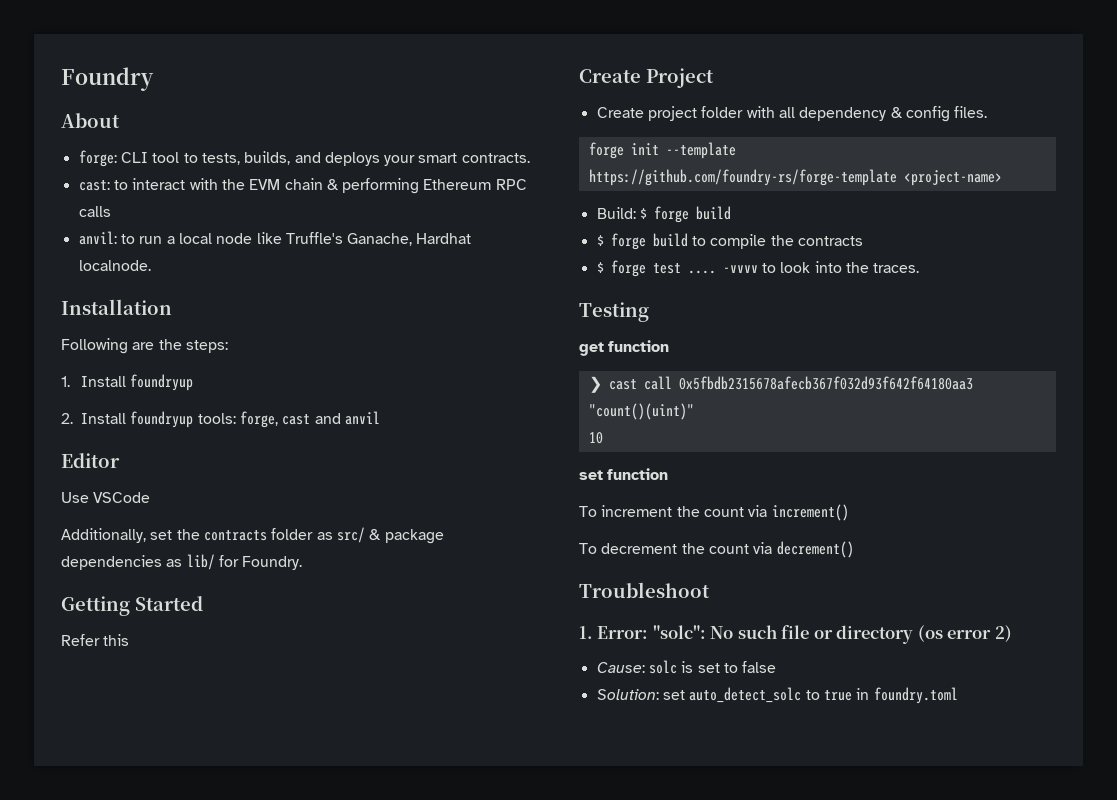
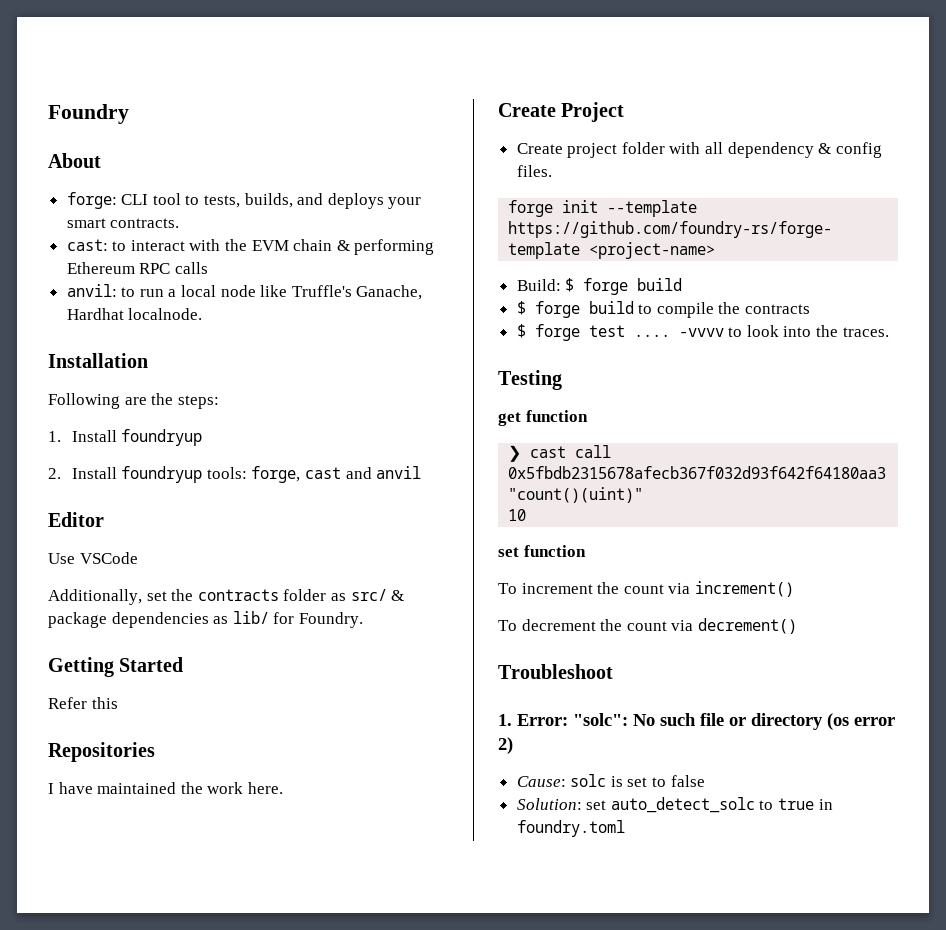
+ Repositories
+ I have maintained the work here.

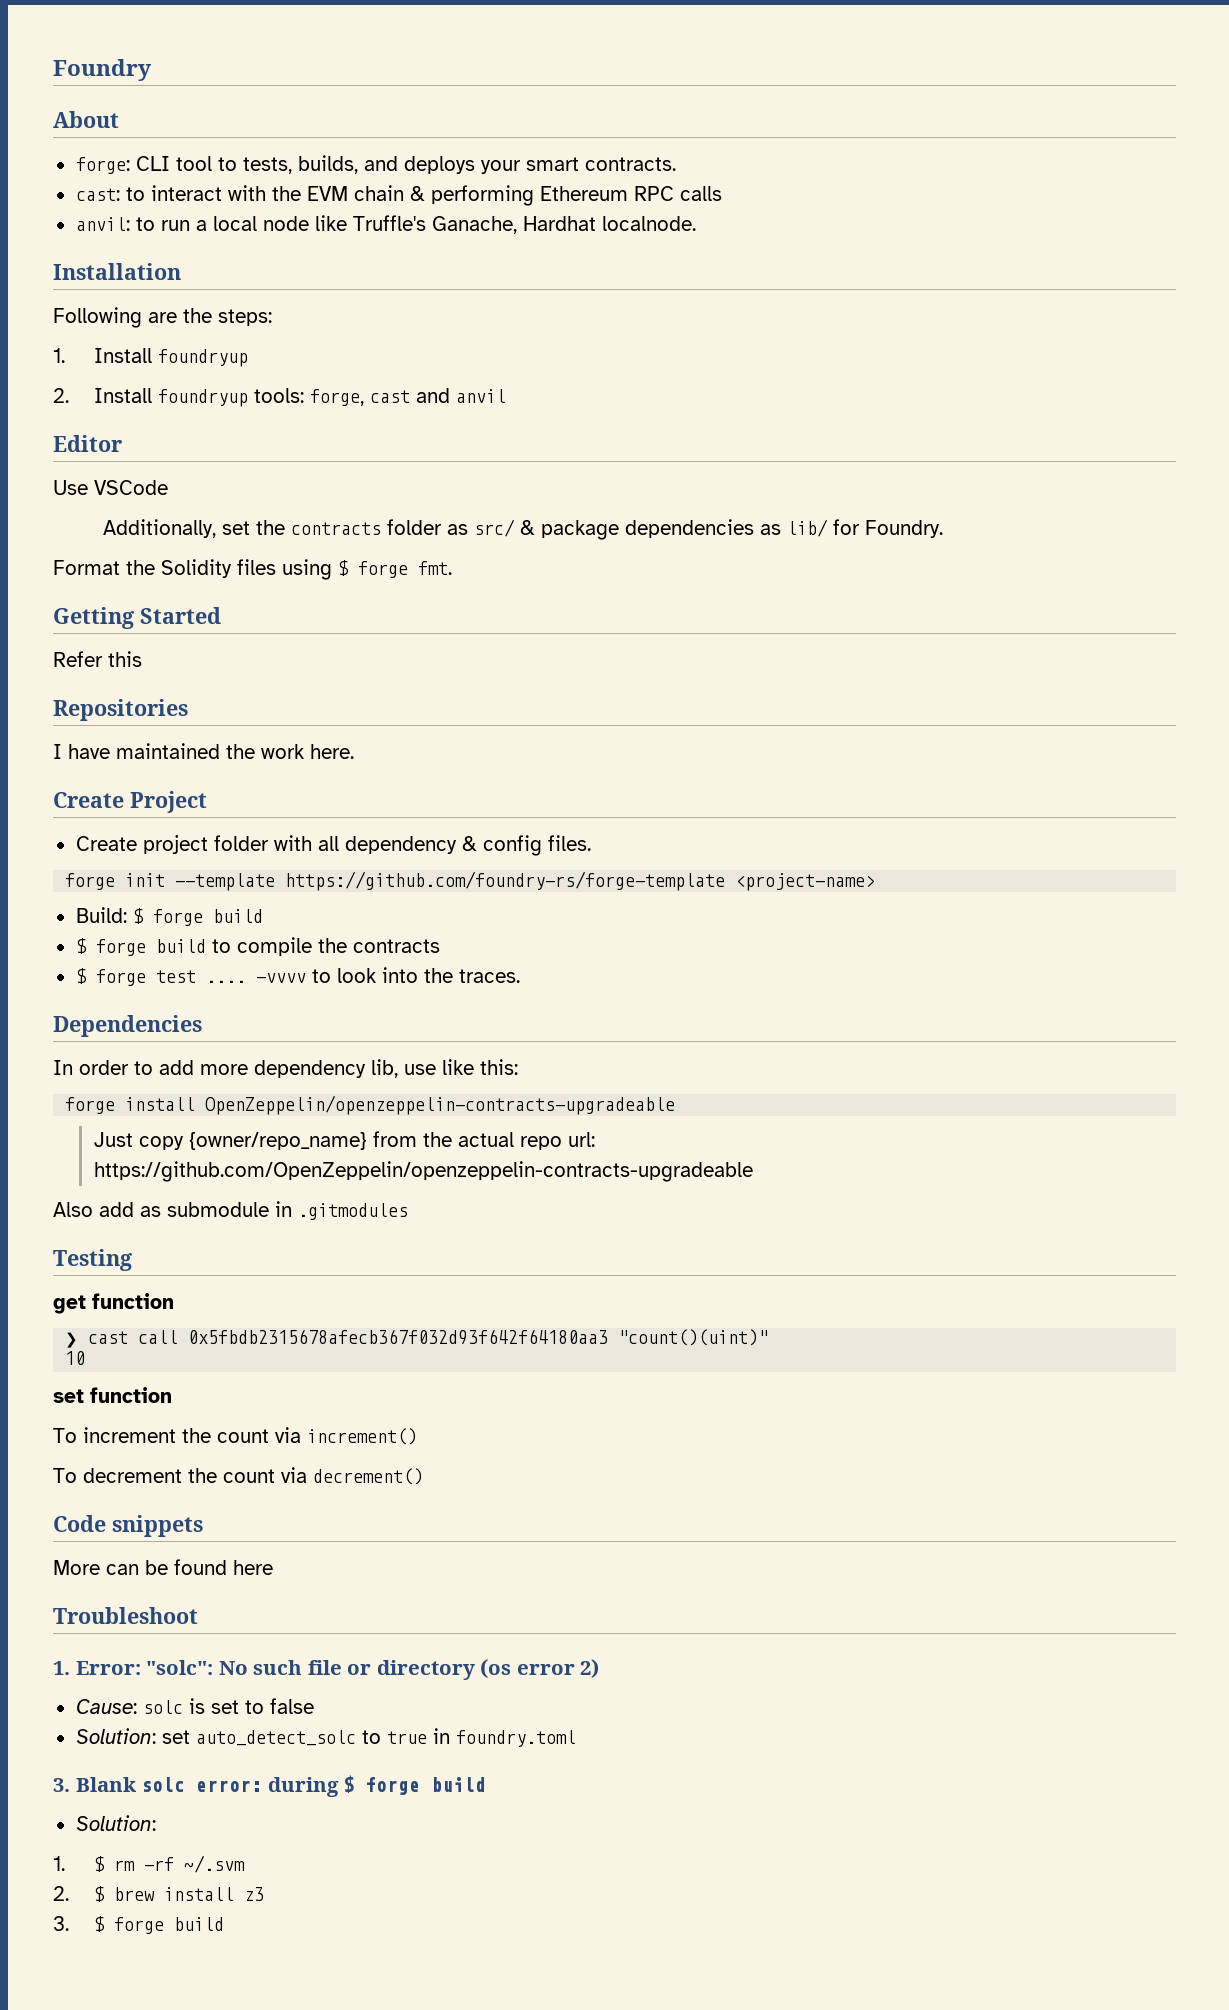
+ Format the Solidity files using $ forge fmt.
+ Dependencies
+ In order to add more dependency lib, use like this:
+ forge install OpenZeppelin/openzeppelin-contracts-upgradeable
+ Just copy {owner/repo_name} from the actual repo url: https://github.com/OpenZeppelin/openzeppelin-contracts-upgradeable
+ Also add as submodule in .gitmodules
+ Code snippets
+ More can be found here
+ 3. Blank solc error: during $ forge build
+ Solution:
+ 1. $ rm -rf ~/.svm
+ 2. $ brew install z3
+ 3. $ forge build

